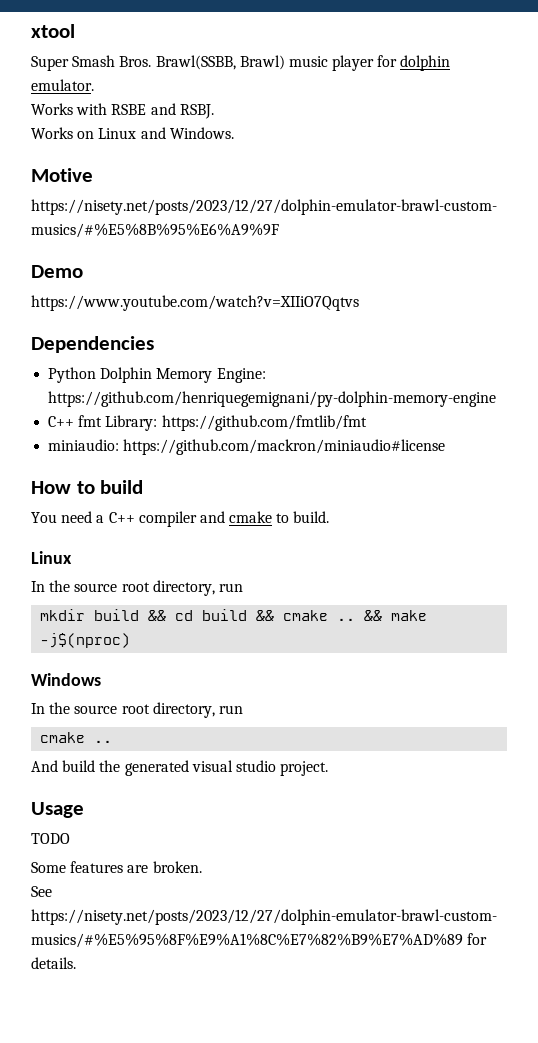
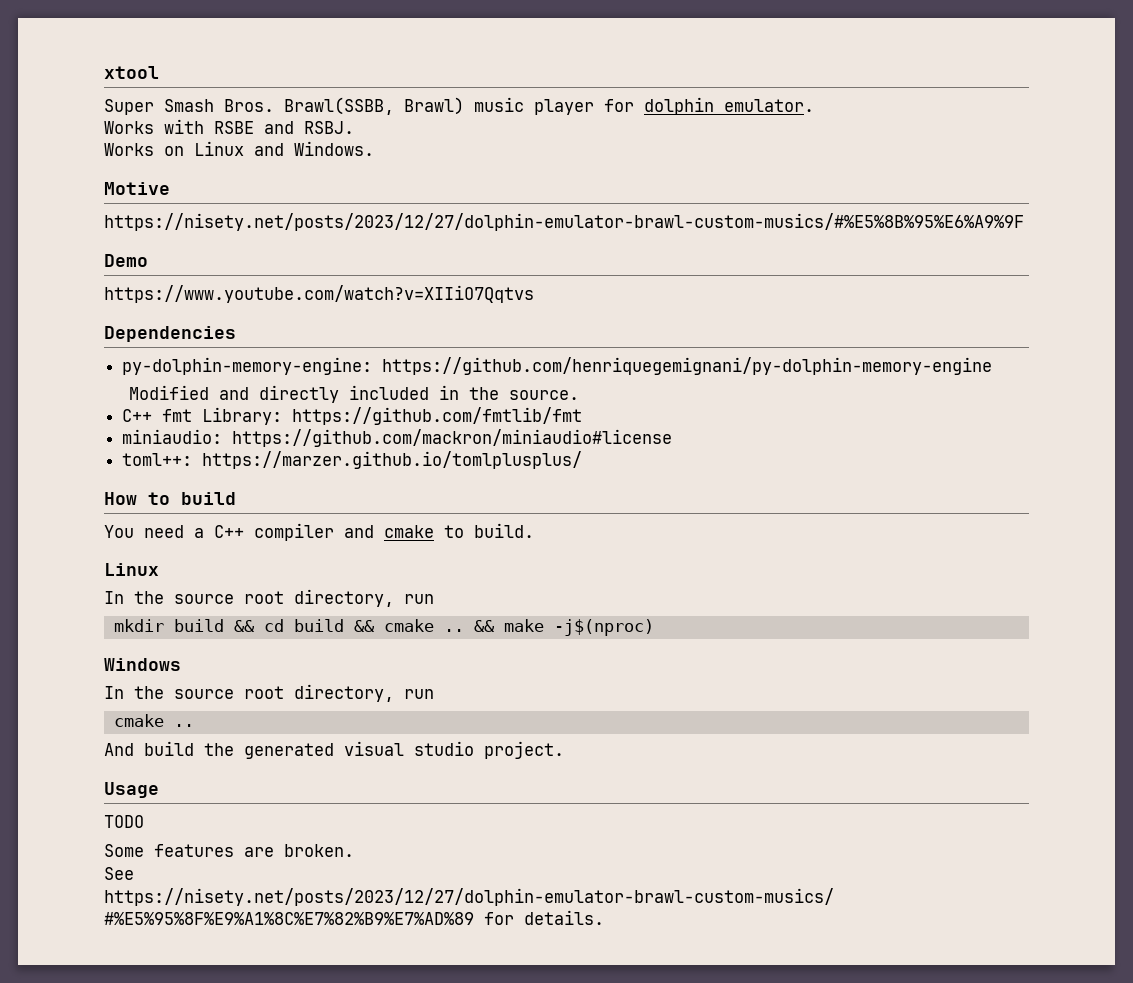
- Python Dolphin Memory Engine: https://github.com/henriquegemignani/py-dolphin-memory-engine
+ py-dolphin-memory-engine: https://github.com/henriquegemignani/py-dolphin-memory-engine
+ Modified and directly included in the source.
+ toml++: https://marzer.github.io/tomlplusplus/

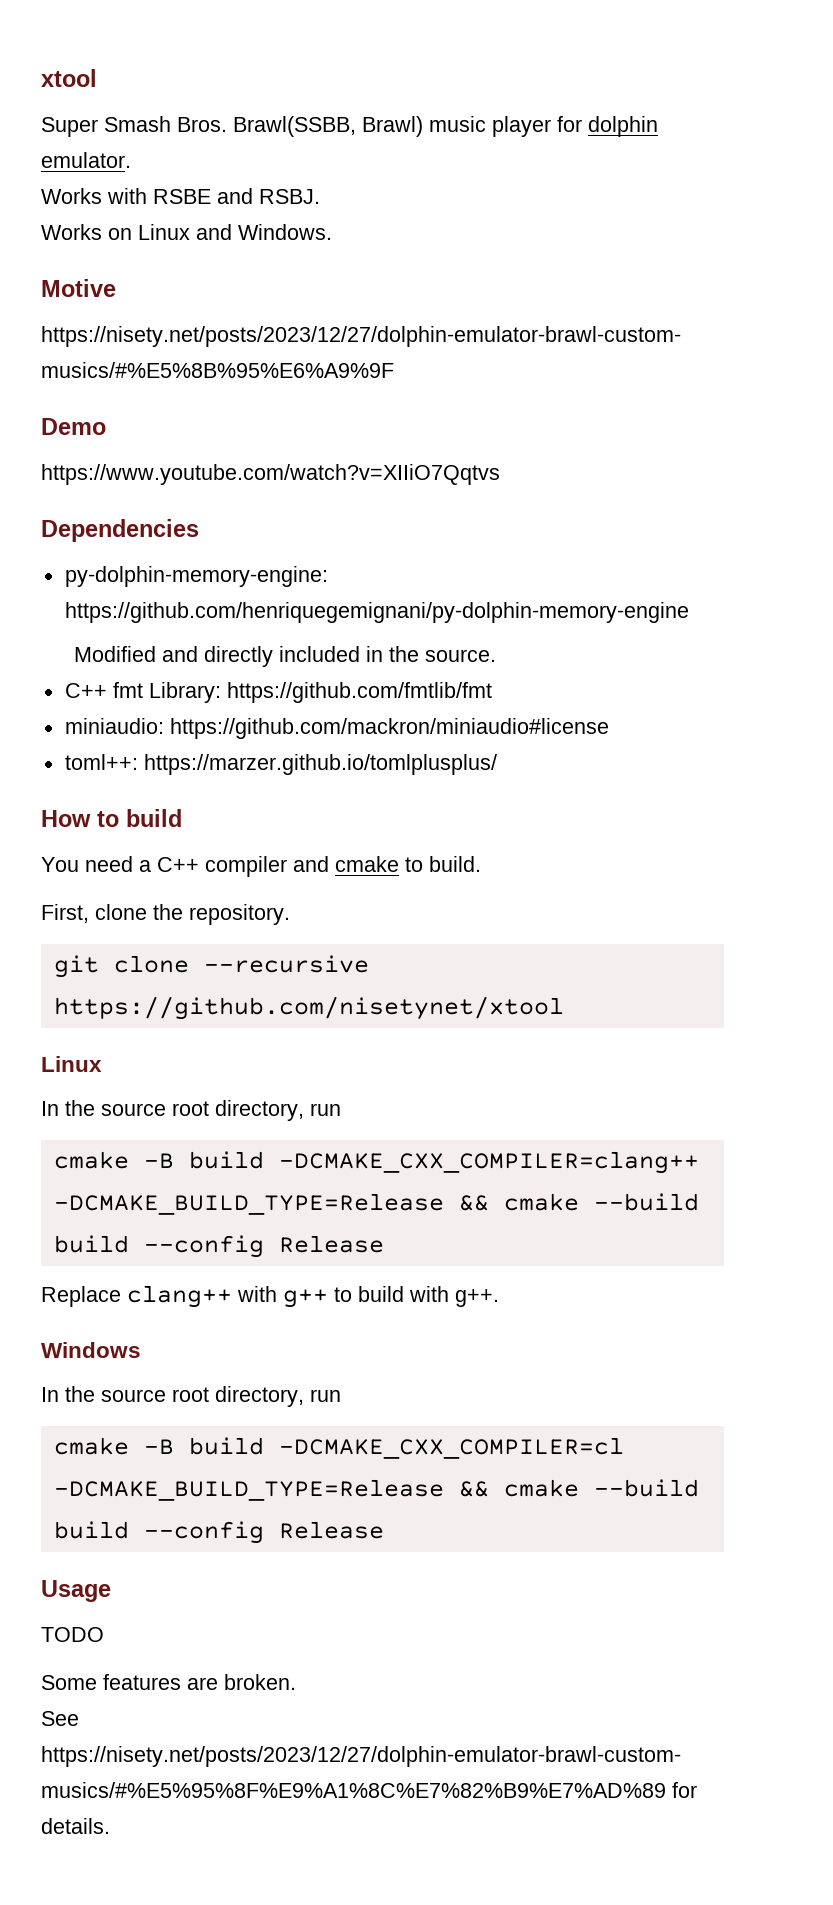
+ First, clone the repository.
+ git clone --recursive https://github.com/nisetynet/xtool
- mkdir build && cd build && cmake .. && make -j$(nproc)
+ cmake -B build -DCMAKE_CXX_COMPILER=clang++ -DCMAKE_BUILD_TYPE=Release && cmake --build build --config Release
+ Replace clang++ with g++ to build with g++.
  Windows
  In the source root directory, run
- cmake ..
- And build the generated visual studio project.
+ cmake -B build -DCMAKE_CXX_COMPILER=cl -DCMAKE_BUILD_TYPE=Release && cmake --build build --config Release

